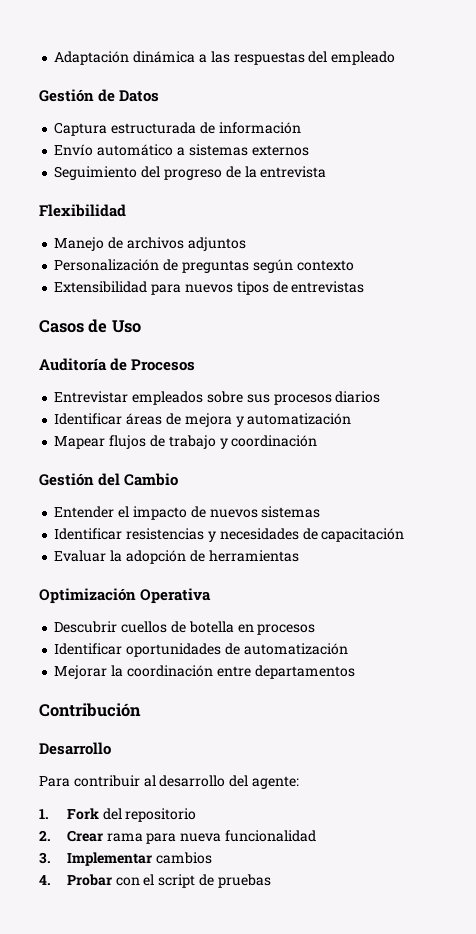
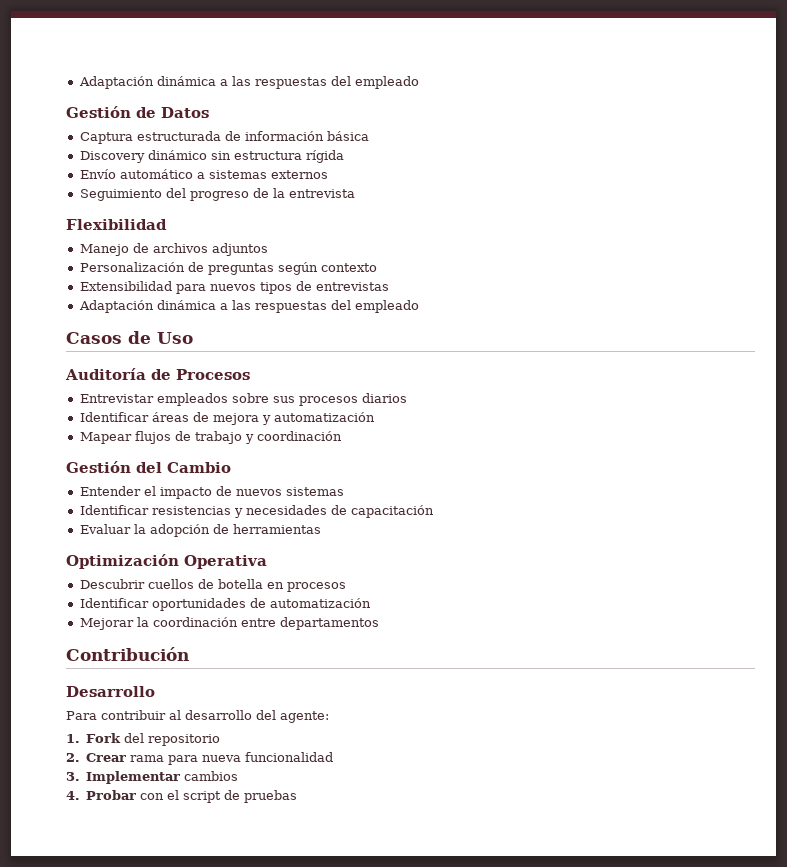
- Captura estructurada de información
+ Captura estructurada de información básica
+ Discovery dinámico sin estructura rígida
  Extensibilidad para nuevos tipos de entrevistas
+ Adaptación dinámica a las respuestas del empleado

